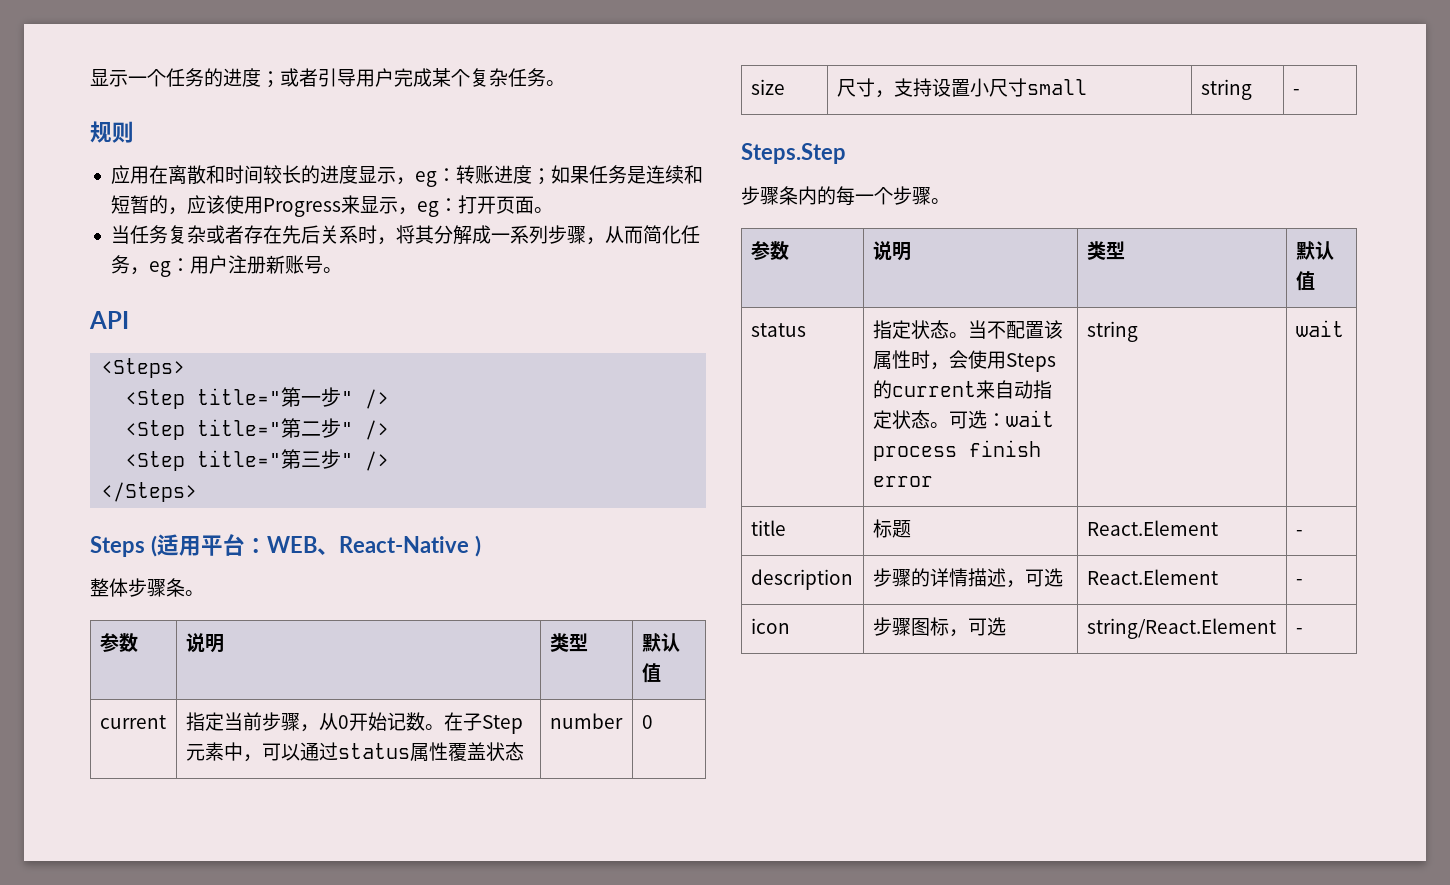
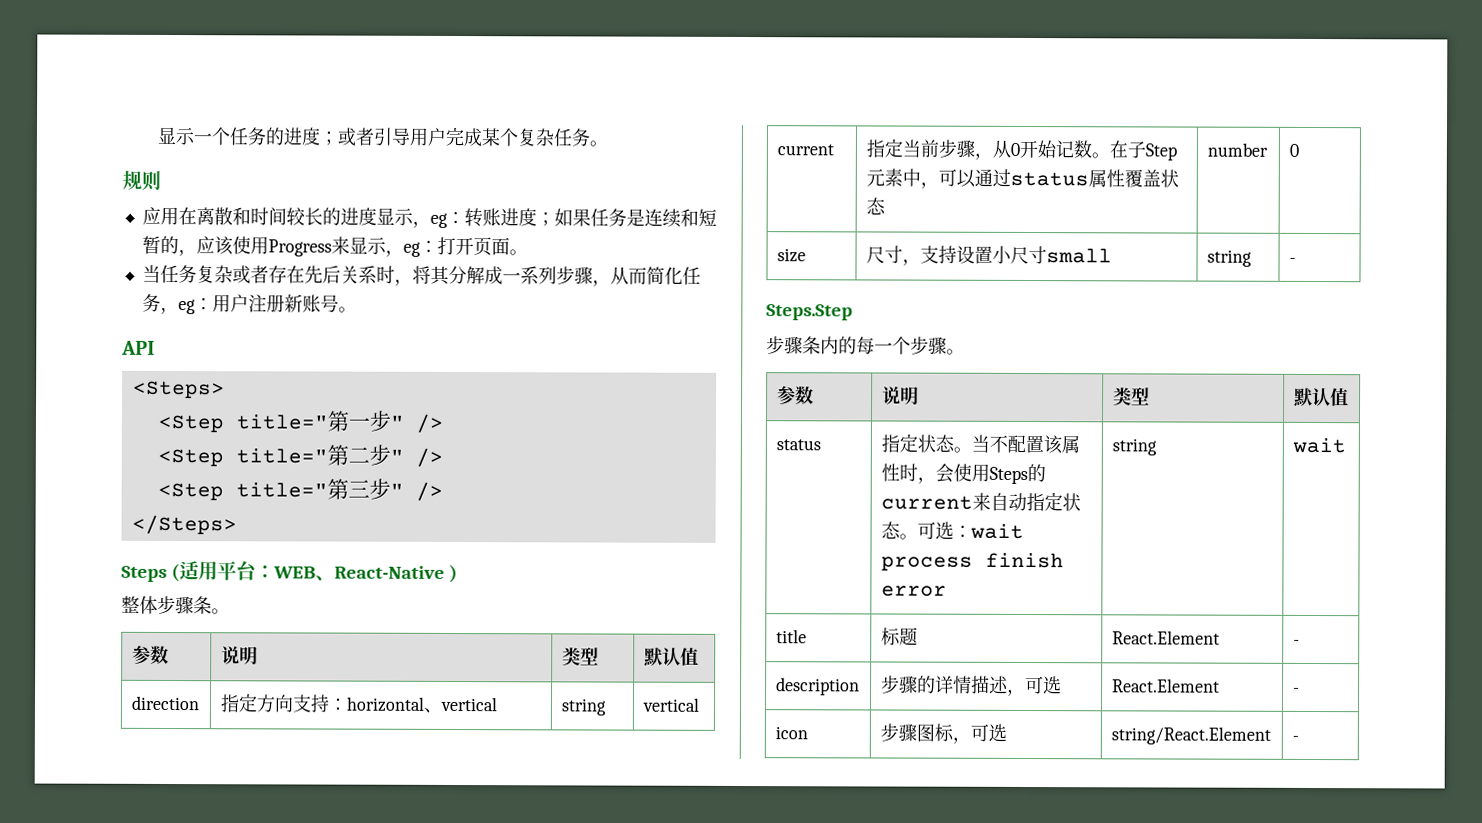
+ direction | 指定方向支持：horizontal、vertical | string | vertical

